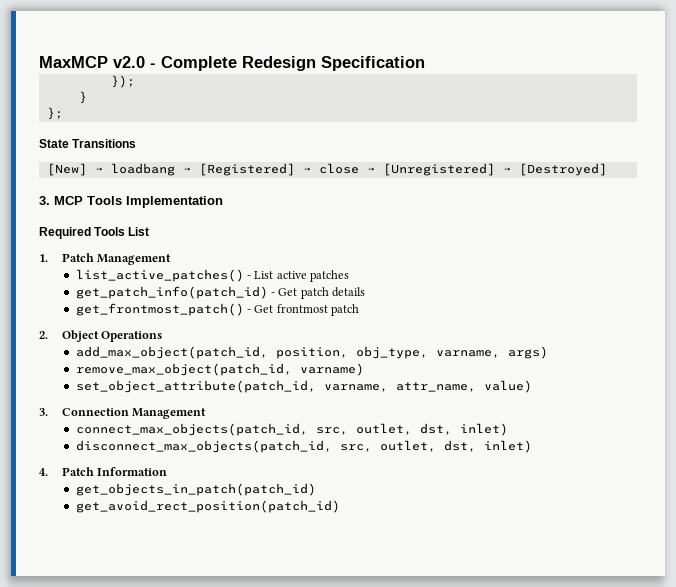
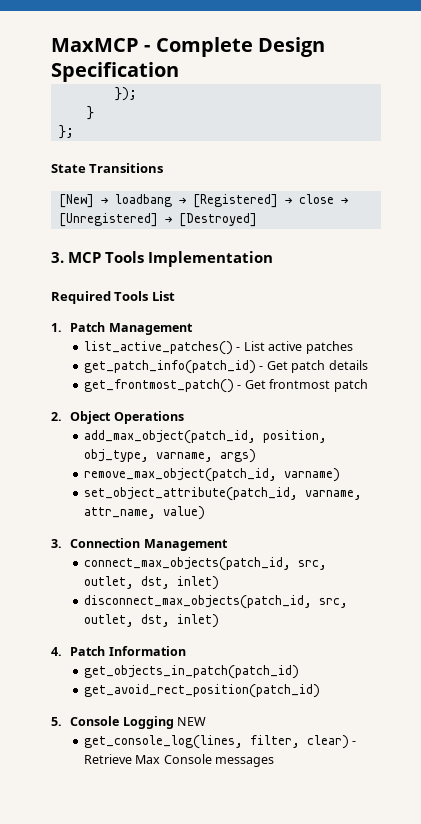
- MaxMCP v2.0 - Complete Redesign Specification
+ MaxMCP - Complete Design Specification
+ 5. Console Logging NEW
+ get_console_log(lines, filter, clear) - Retrieve Max Console messages

